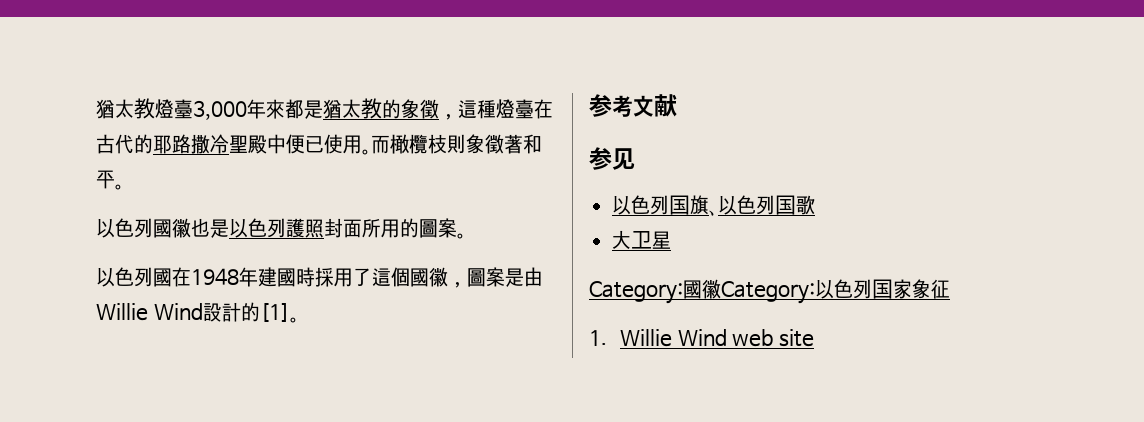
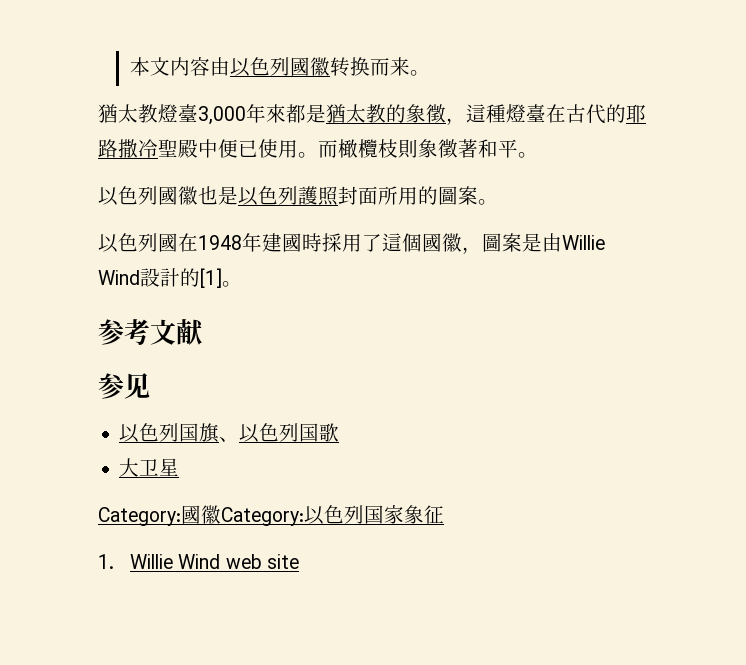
+ 本文内容由以色列國徽转换而来。

